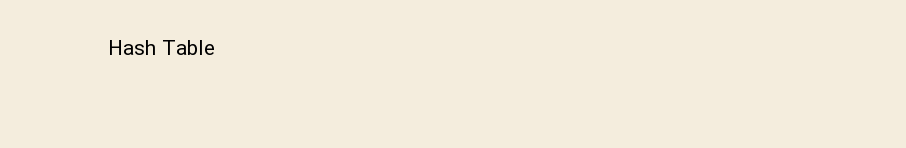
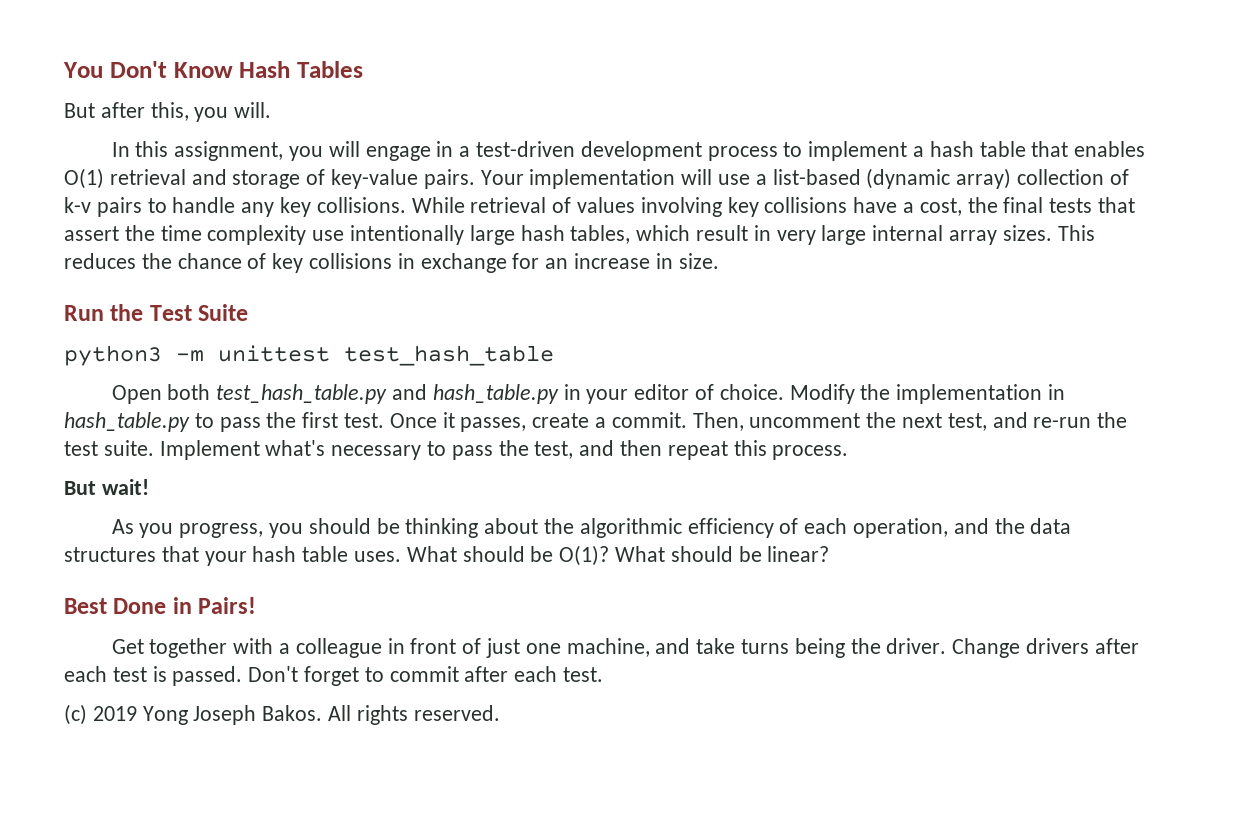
- Hash Table
+ You Don't Know Hash Tables
+ But after this, you will.
+ In this assignment, you will engage in a test-driven development process to implement a hash table that enables O(1) retrieval and storage of key-value pairs. Your implementation will use a list-based (dynamic array) collection of k-v pairs to handle any key collisions. While retrieval of values involving key collisions have a cost, the final tests that assert the time complexity use intentionally large hash tables, which result in very large internal array sizes. This reduces the chance of key collisions in exchange for an increase in size.
+ Run the Test Suite
+ python3 -m unittest test_hash_table
+ Open both test_hash_table.py and hash_table.py in your editor of choice. Modify the implementation in hash_table.py to pass the first test. Once it passes, create a commit. Then, uncomment the next test, and re-run the test suite. Implement what's necessary to pass the test, and then repeat this process.
+ But wait!
+ As you progress, you should be thinking about the algorithmic efficiency of each operation, and the data structures that your hash table uses. What should be O(1)? What should be linear?
+ Best Done in Pairs!
+ Get together with a colleague in front of just one machine, and take turns being the driver. Change drivers after each test is passed. Don't forget to commit after each test.
+ (c) 2019 Yong Joseph Bakos. All rights reserved.

